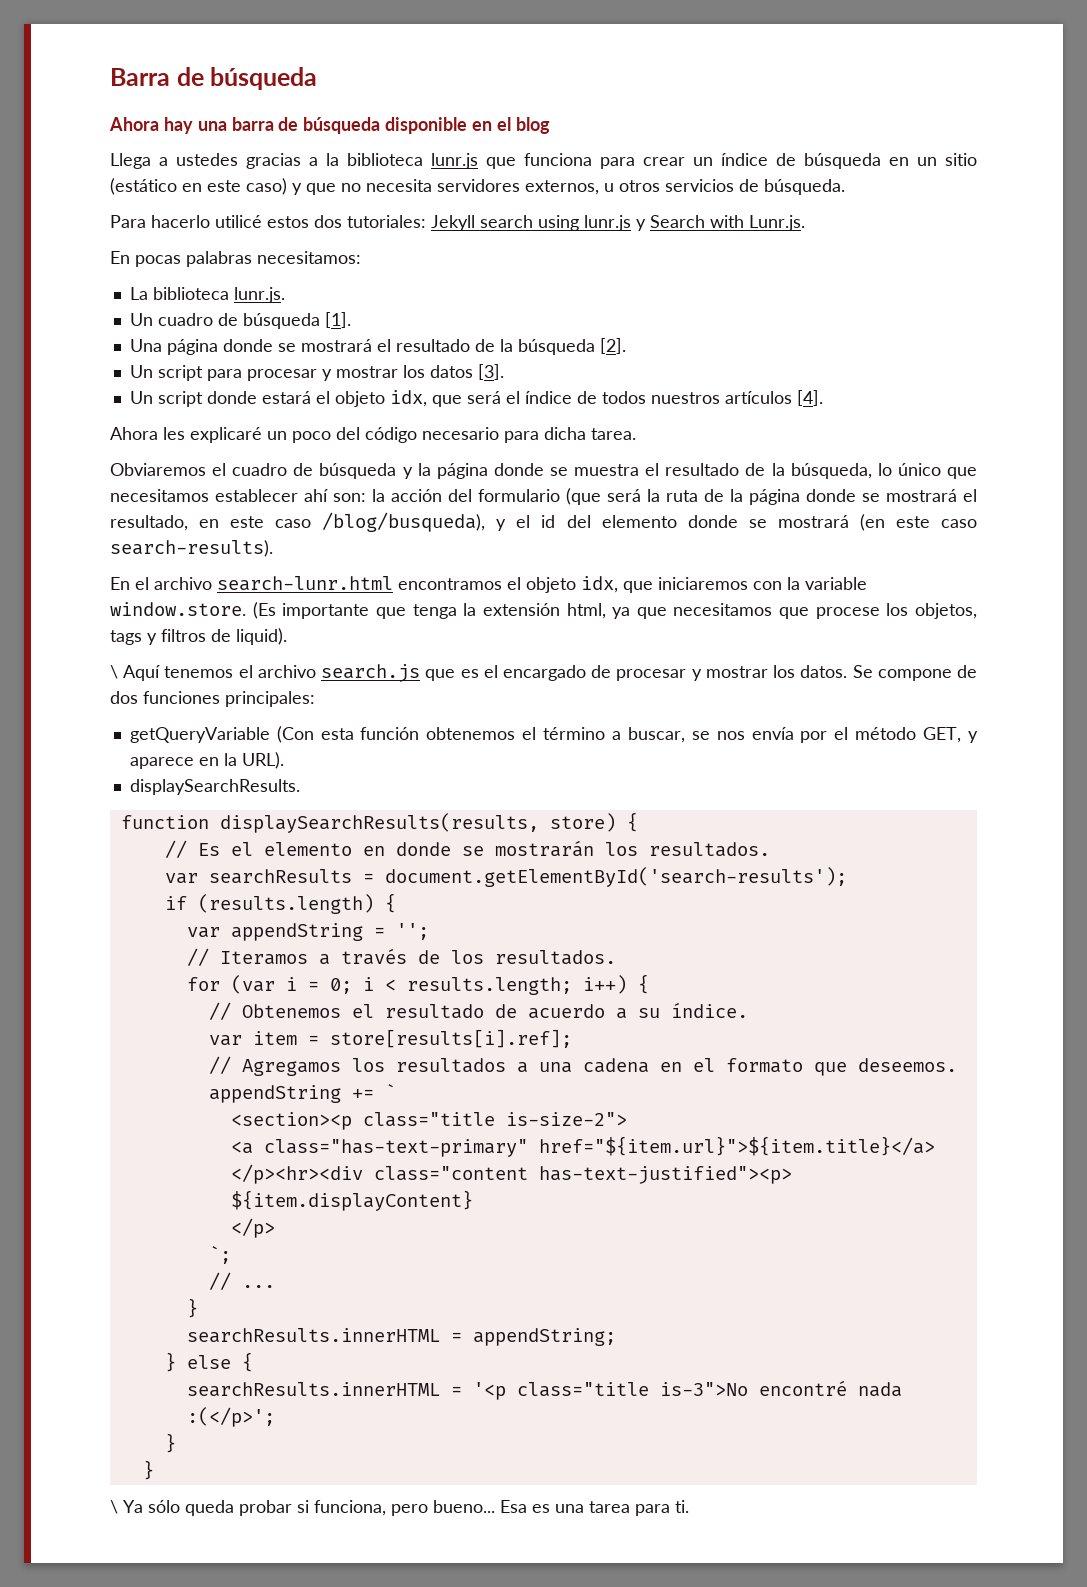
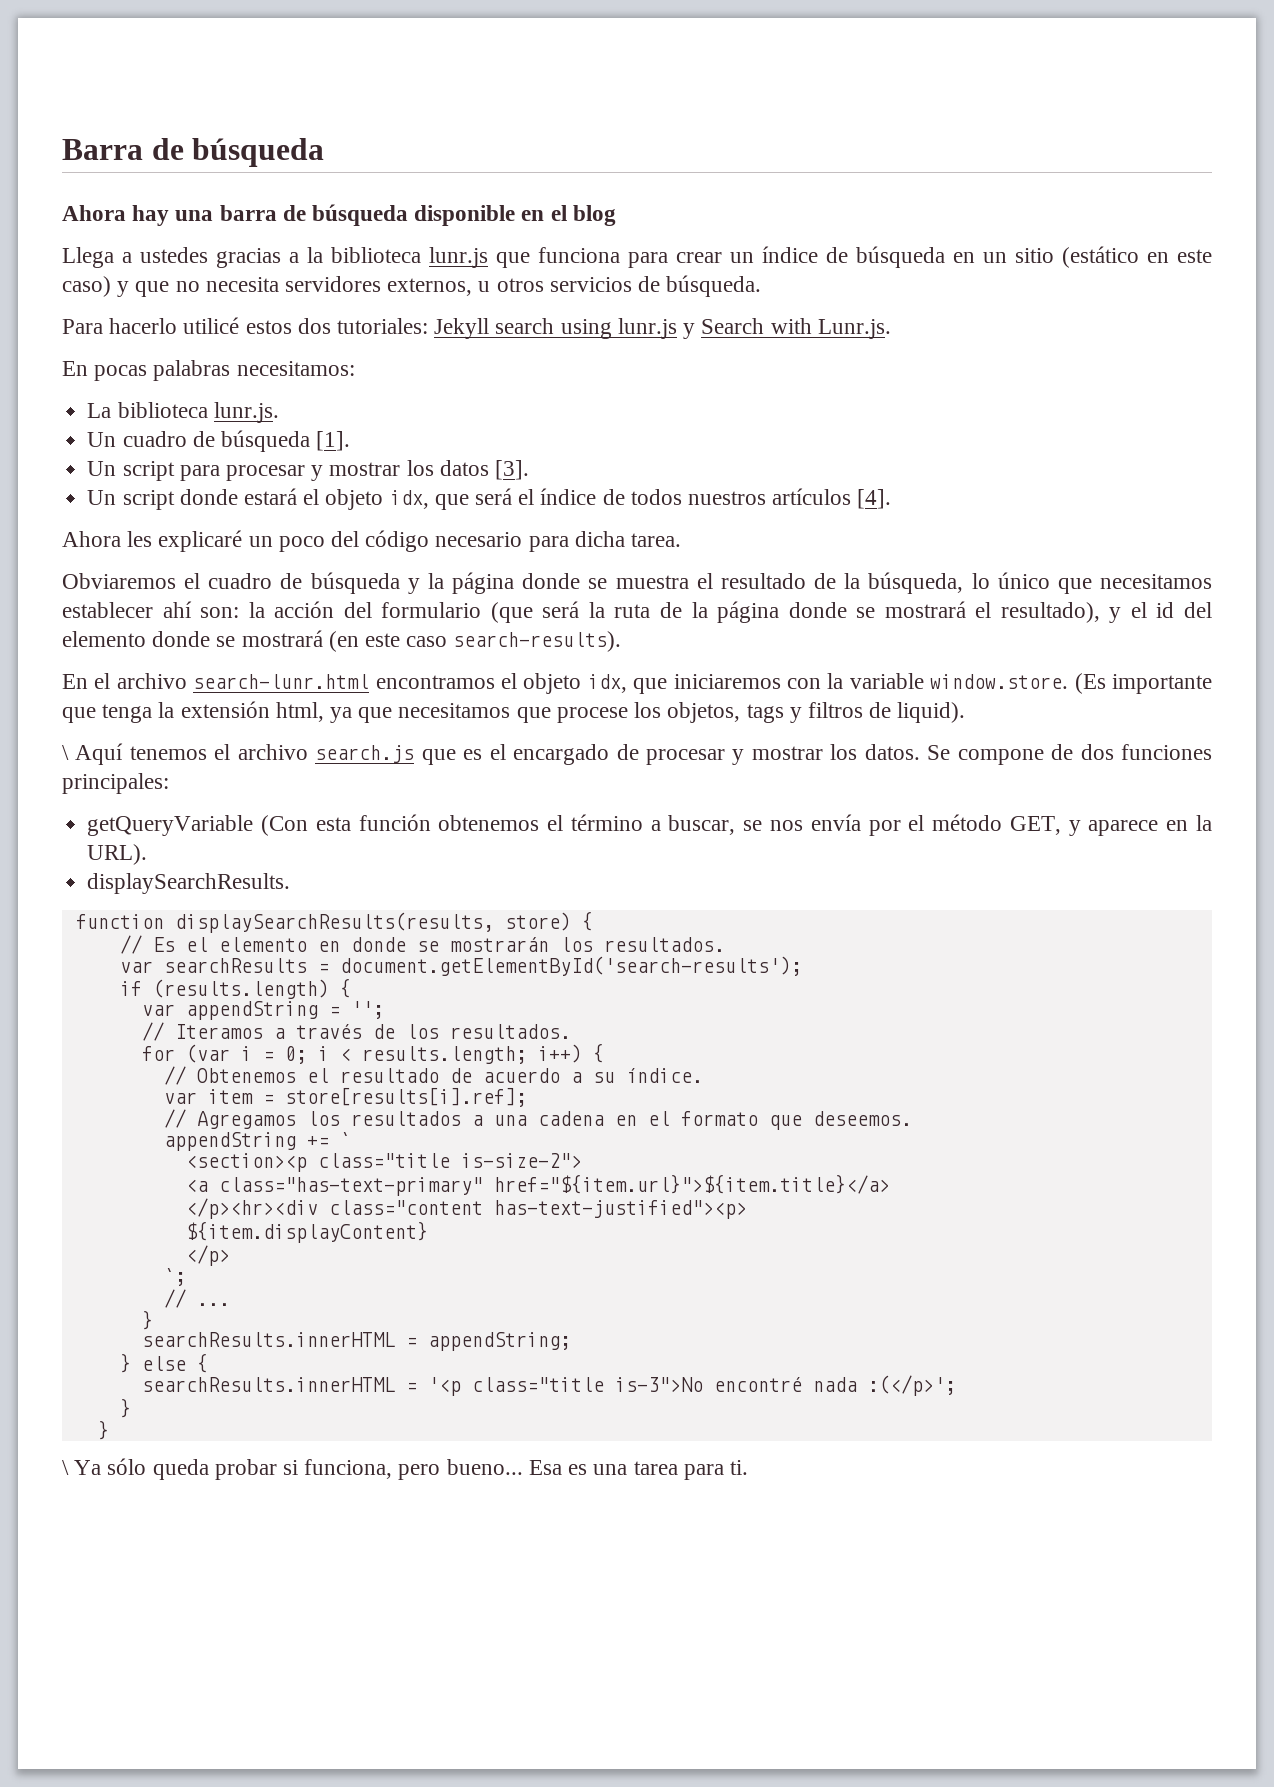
- Una página donde se mostrará el resultado de la búsqueda [2].
- Obviaremos el cuadro de búsqueda y la página donde se muestra el resultado de la búsqueda, lo único que necesitamos establecer ahí son: la acción del formulario (que será la ruta de la página donde se mostrará el resultado, en este caso /blog/busqueda), y el id del elemento donde se mostrará (en este caso search-results).
+ Obviaremos el cuadro de búsqueda y la página donde se muestra el resultado de la búsqueda, lo único que necesitamos establecer ahí son: la acción del formulario (que será la ruta de la página donde se mostrará el resultado), y el id del elemento donde se mostrará (en este caso search-results).

